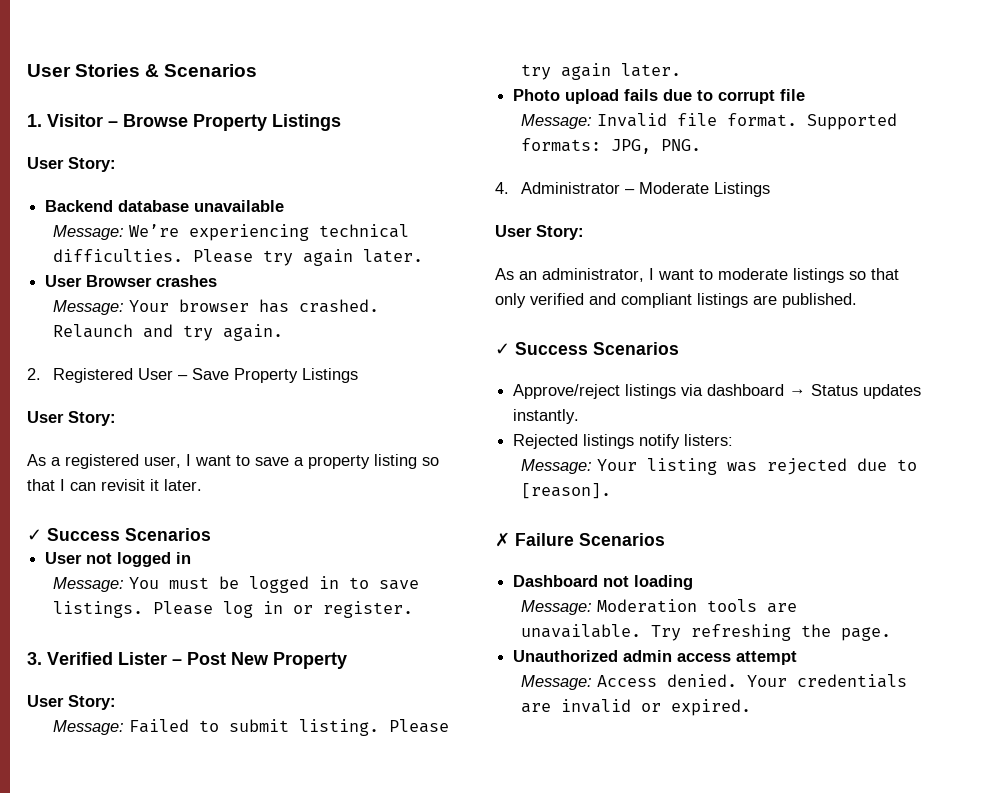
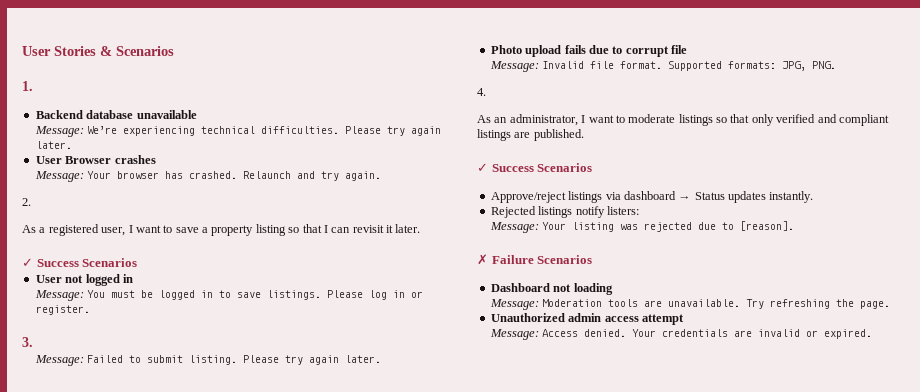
- 1. Visitor – Browse Property Listings
- User Story:
+ 1.
- 2. Registered User – Save Property Listings
- User Story:
+ 2.
- 3. Verified Lister – Post New Property
- User Story:
+ 3.
- 4. Administrator – Moderate Listings
- User Story:
+ 4.

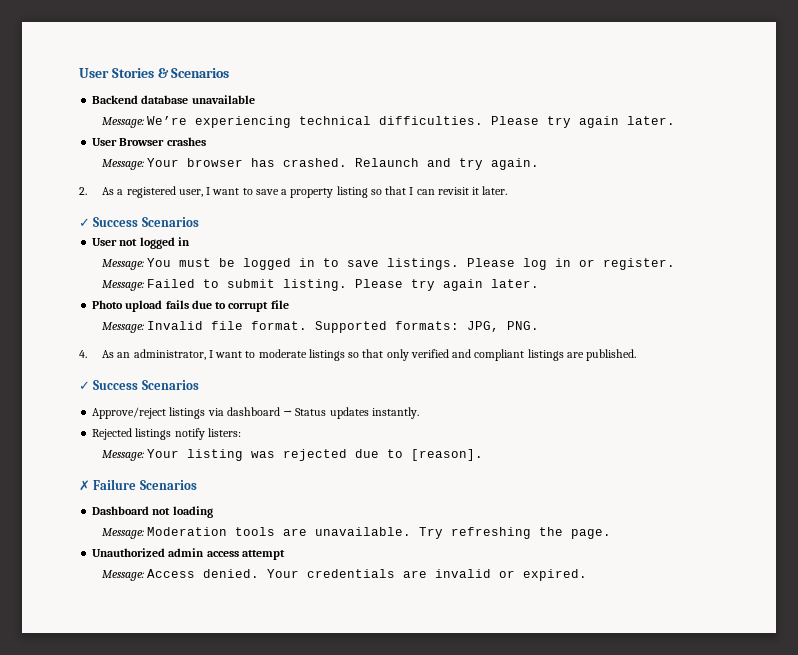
- 1.
- 2.
- As a registered user, I want to save a property listing so that I can revisit it later.
+ 2. As a registered user, I want to save a property listing so that I can revisit it later.
- 3.
- 4.
- As an administrator, I want to moderate listings so that only verified and compliant listings are published.
+ 4. As an administrator, I want to moderate listings so that only verified and compliant listings are published.

